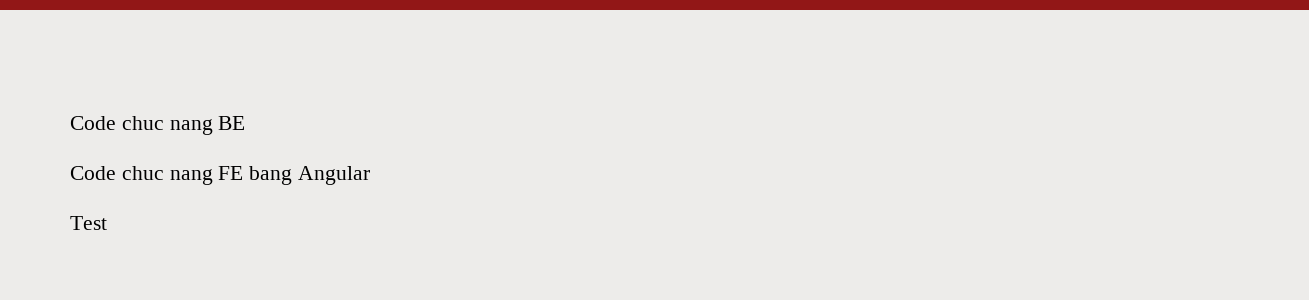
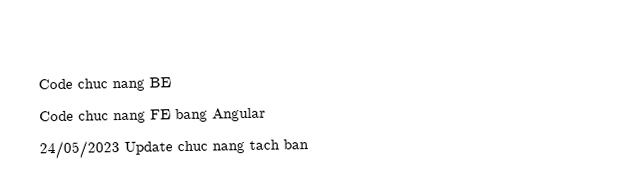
- Test
+ 24/05/2023 Update chuc nang tach ban

